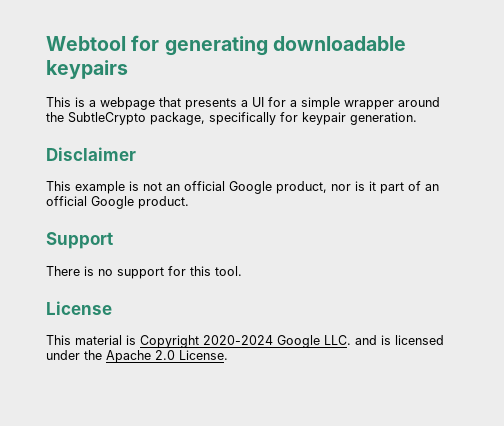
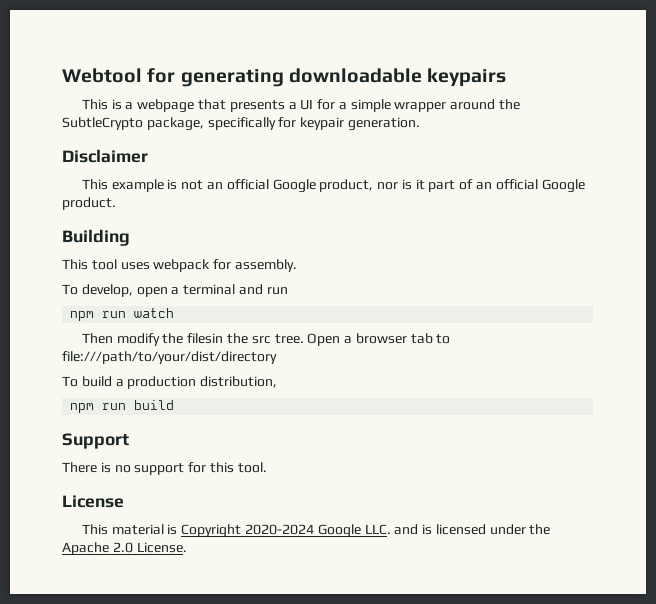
+ Building
+ This tool uses webpack for assembly.
+ To develop, open a terminal and run
+ npm run watch
+ Then modify the filesin the src tree. Open a browser tab to file:///path/to/your/dist/directory
+ To build a production distribution,
+ npm run build

